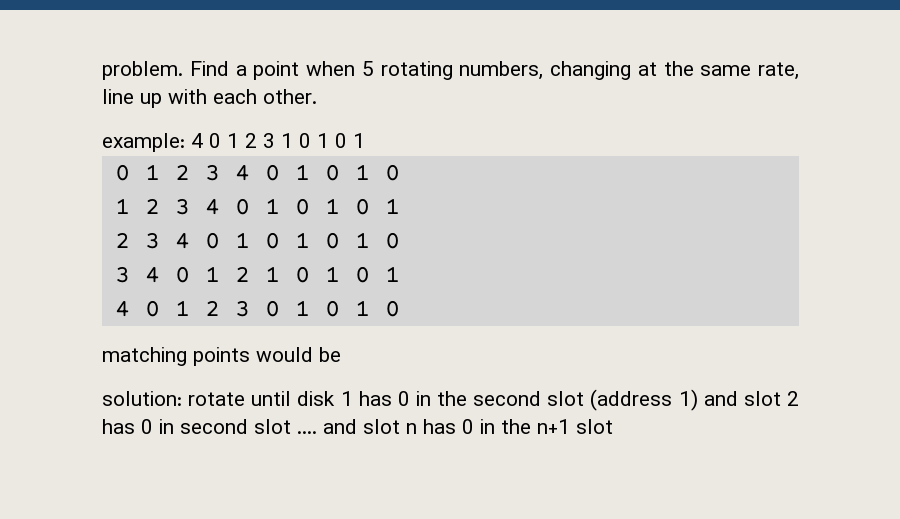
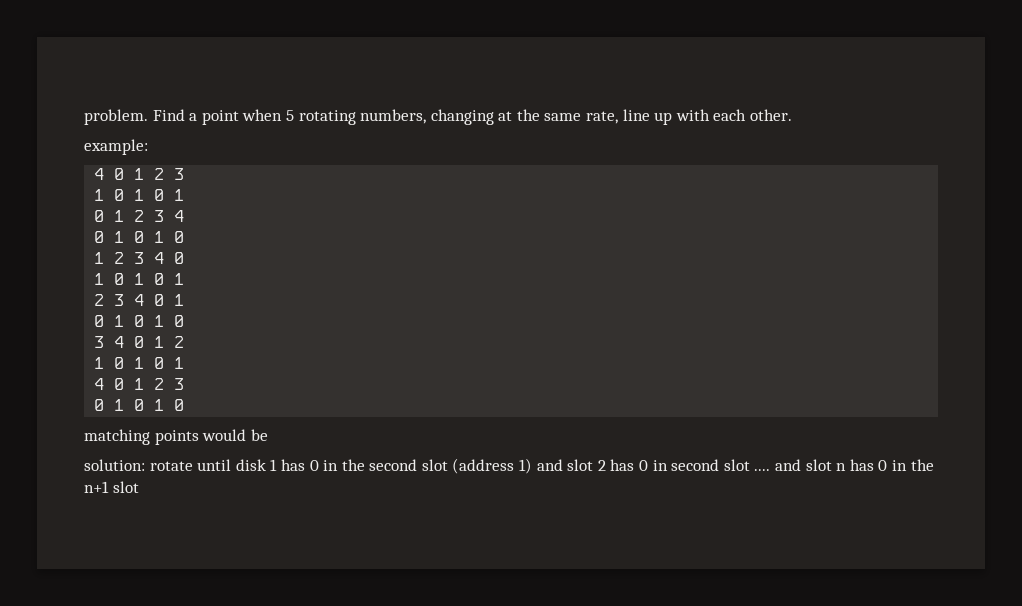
- example: 4 0 1 2 3 1 0 1 0 1
+ example:
+ 4 0 1 2 3
+ 1 0 1 0 1
- 0 1 2 3 4 0 1 0 1 0
+ 0 1 2 3 4
+ 0 1 0 1 0
- 1 2 3 4 0 1 0 1 0 1
+ 1 2 3 4 0
+ 1 0 1 0 1
- 2 3 4 0 1 0 1 0 1 0
+ 2 3 4 0 1
+ 0 1 0 1 0
- 3 4 0 1 2 1 0 1 0 1
- 4 0 1 2 3 0 1 0 1 0
+ 3 4 0 1 2
+ 1 0 1 0 1
+ 4 0 1 2 3
+ 0 1 0 1 0

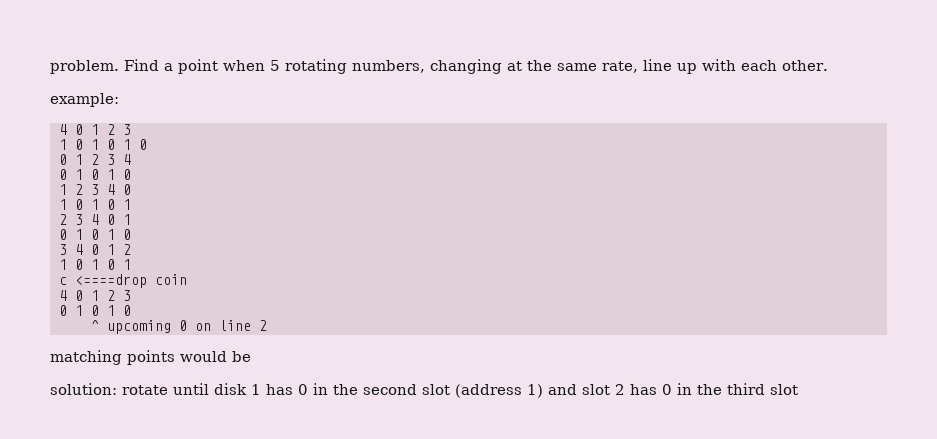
  example:
  4 0 1 2 3
- 1 0 1 0 1
+ 1 0 1 0 1 0
+ c <====drop coin
+ ^ upcoming 0 on line 2
- solution: rotate until disk 1 has 0 in the second slot (address 1) and slot 2 has 0 in second slot .... and slot n has 0 in the n+1 slot
+ solution: rotate until disk 1 has 0 in the second slot (address 1) and slot 2 has 0 in the third slot

